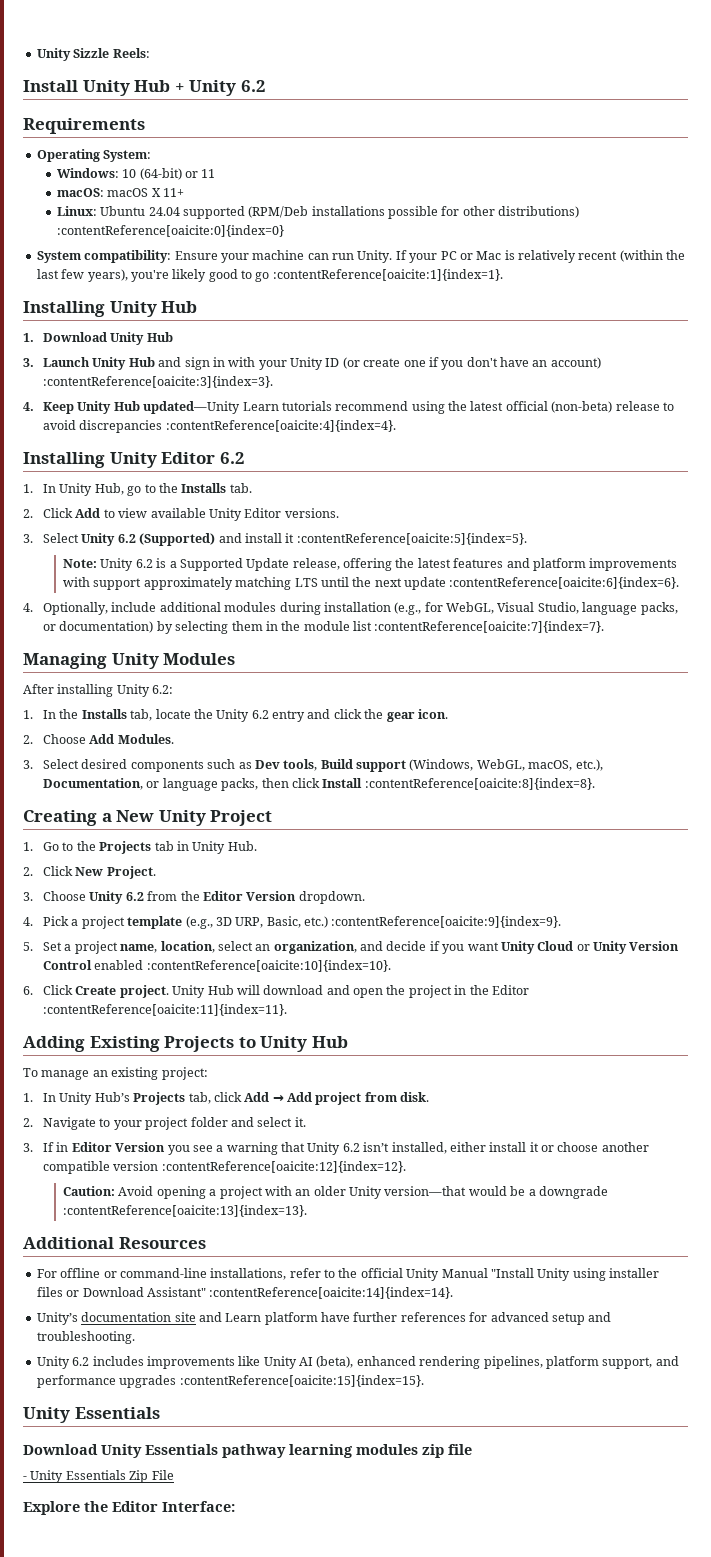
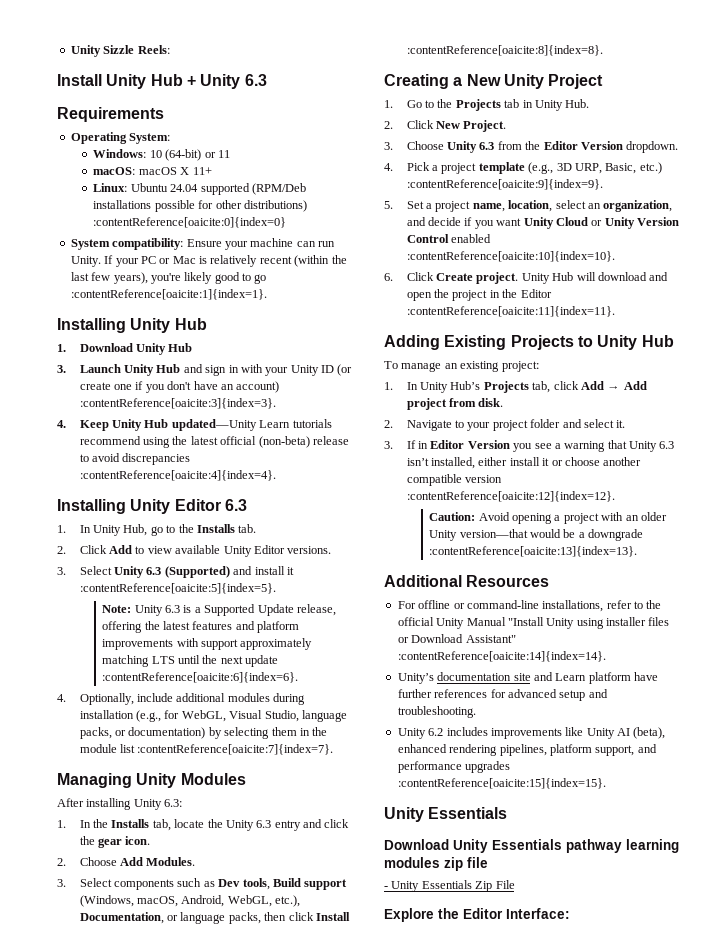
- Install Unity Hub + Unity 6.2
+ Install Unity Hub + Unity 6.3
- Installing Unity Editor 6.2
+ Installing Unity Editor 6.3
- 3. Select Unity 6.2 (Supported) and install it :contentReference[oaicite:5]{index=5}.
+ 3. Select Unity 6.3 (Supported) and install it :contentReference[oaicite:5]{index=5}.
- Note: Unity 6.2 is a Supported Update release, offering the latest features and platform improvements with support approximately matching LTS until the next update :contentReference[oaicite:6]{index=6}.
+ Note: Unity 6.3 is a Supported Update release, offering the latest features and platform improvements with support approximately matching LTS until the next update :contentReference[oaicite:6]{index=6}.
- After installing Unity 6.2:
+ After installing Unity 6.3:
- 1. In the Installs tab, locate the Unity 6.2 entry and click the gear icon.
+ 1. In the Installs tab, locate the Unity 6.3 entry and click the gear icon.
- 3. Select desired components such as Dev tools, Build support (Windows, WebGL, macOS, etc.), Documentation, or language packs, then click Install :contentReference[oaicite:8]{index=8}.
+ 3. Select components such as Dev tools, Build support (Windows, macOS, Android, WebGL, etc.), Documentation, or language packs, then click Install :contentReference[oaicite:8]{index=8}.
- 3. Choose Unity 6.2 from the Editor Version dropdown.
+ 3. Choose Unity 6.3 from the Editor Version dropdown.
- 3. If in Editor Version you see a warning that Unity 6.2 isn’t installed, either install it or choose another compatible version :contentReference[oaicite:12]{index=12}.
+ 3. If in Editor Version you see a warning that Unity 6.3 isn’t installed, either install it or choose another compatible version :contentReference[oaicite:12]{index=12}.

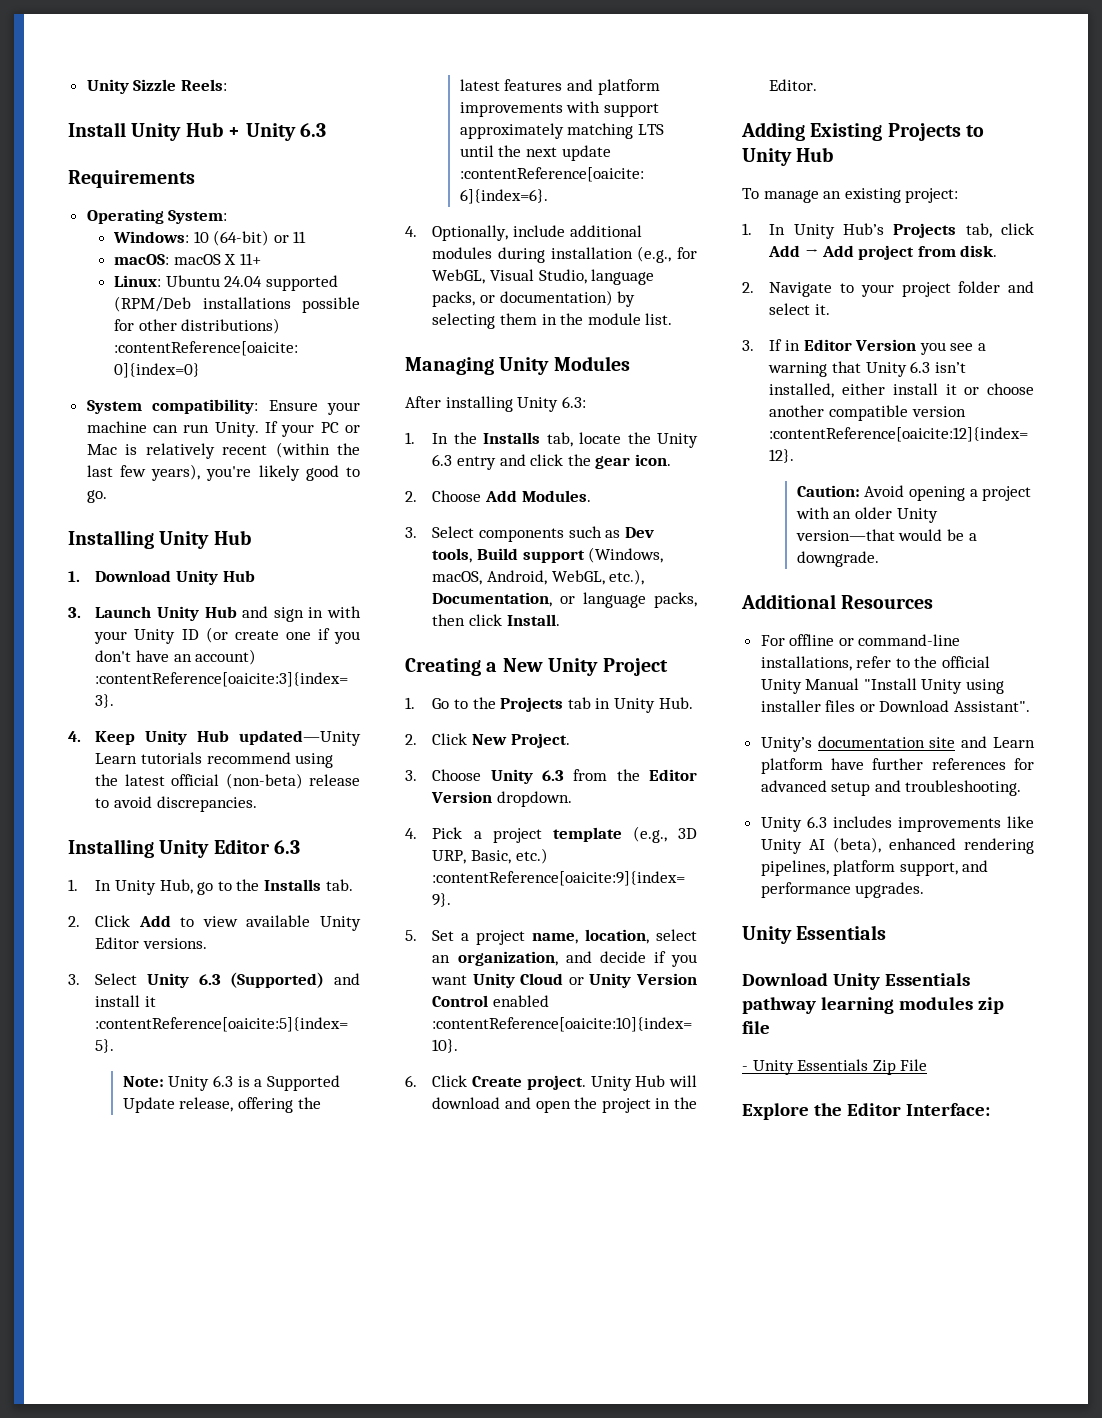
- If your PC or Mac is relatively recent (within the last few years), you're likely good to go :contentReference[oaicite:1]{index=1}.
+ If your PC or Mac is relatively recent (within the last few years), you're likely good to go.
- 4. Keep Unity Hub updated—Unity Learn tutorials recommend using the latest official (non-beta) release to avoid discrepancies :contentReference[oaicite:4]{index=4}.
+ 4. Keep Unity Hub updated—Unity Learn tutorials recommend using the latest official (non-beta) release to avoid discrepancies.
- 4. Optionally, include additional modules during installation (e.g., for WebGL, Visual Studio, language packs, or documentation) by selecting them in the module list :contentReference[oaicite:7]{index=7}.
+ 4. Optionally, include additional modules during installation (e.g., for WebGL, Visual Studio, language packs, or documentation) by selecting them in the module list.
- 3. Select components such as Dev tools, Build support (Windows, macOS, Android, WebGL, etc.), Documentation, or language packs, then click Install :contentReference[oaicite:8]{index=8}.
+ 3. Select components such as Dev tools, Build support (Windows, macOS, Android, WebGL, etc.), Documentation, or language packs, then click Install.
- Unity Hub will download and open the project in the Editor :contentReference[oaicite:11]{index=11}.
+ Unity Hub will download and open the project in the Editor.
- Caution: Avoid opening a project with an older Unity version—that would be a downgrade :contentReference[oaicite:13]{index=13}.
+ Caution: Avoid opening a project with an older Unity version—that would be a downgrade.
- For offline or command-line installations, refer to the official Unity Manual "Install Unity using installer files or Download Assistant" :contentReference[oaicite:14]{index=14}.
+ For offline or command-line installations, refer to the official Unity Manual "Install Unity using installer files or Download Assistant".
- Unity 6.2 includes improvements like Unity AI (beta), enhanced rendering pipelines, platform support, and performance upgrades :contentReference[oaicite:15]{index=15}.
+ Unity 6.3 includes improvements like Unity AI (beta), enhanced rendering pipelines, platform support, and performance upgrades.

